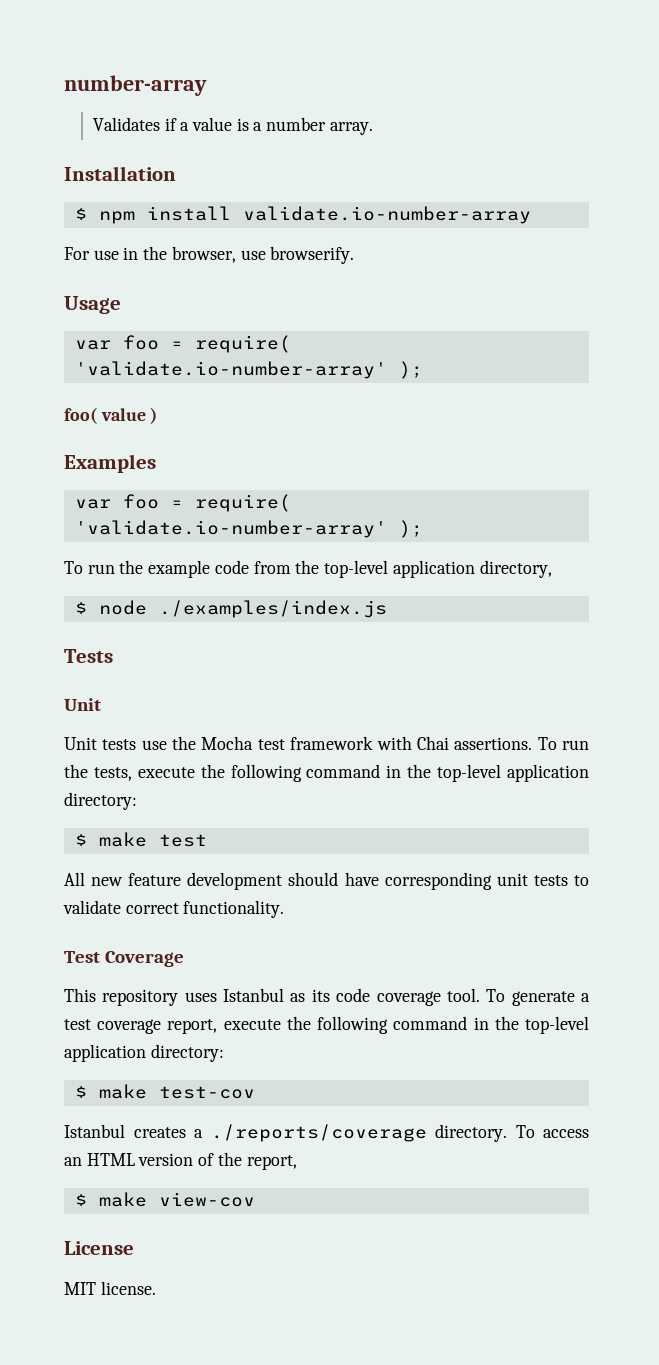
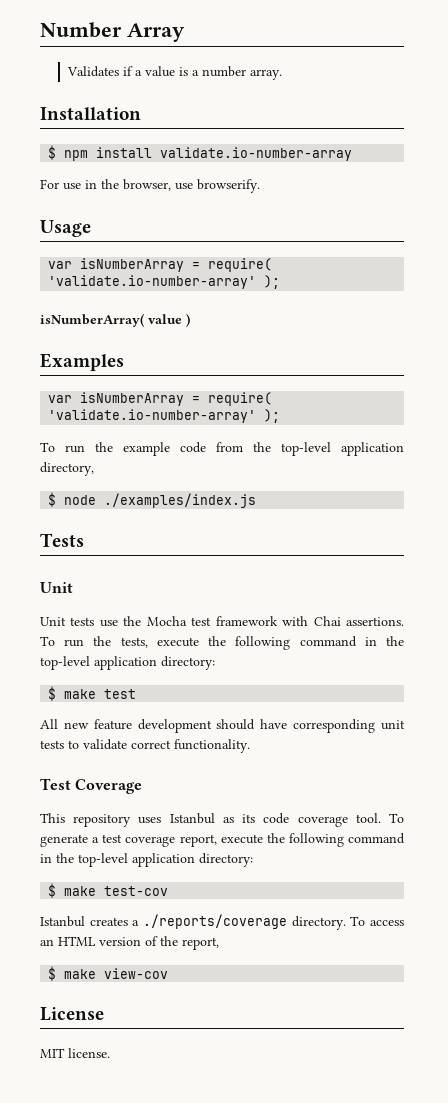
- number-array
+ Number Array
  Usage
- var foo = require( 'validate.io-number-array' );
- foo( value )
+ var isNumberArray = require( 'validate.io-number-array' );
+ isNumberArray( value )
  Examples
- var foo = require( 'validate.io-number-array' );
+ var isNumberArray = require( 'validate.io-number-array' );

